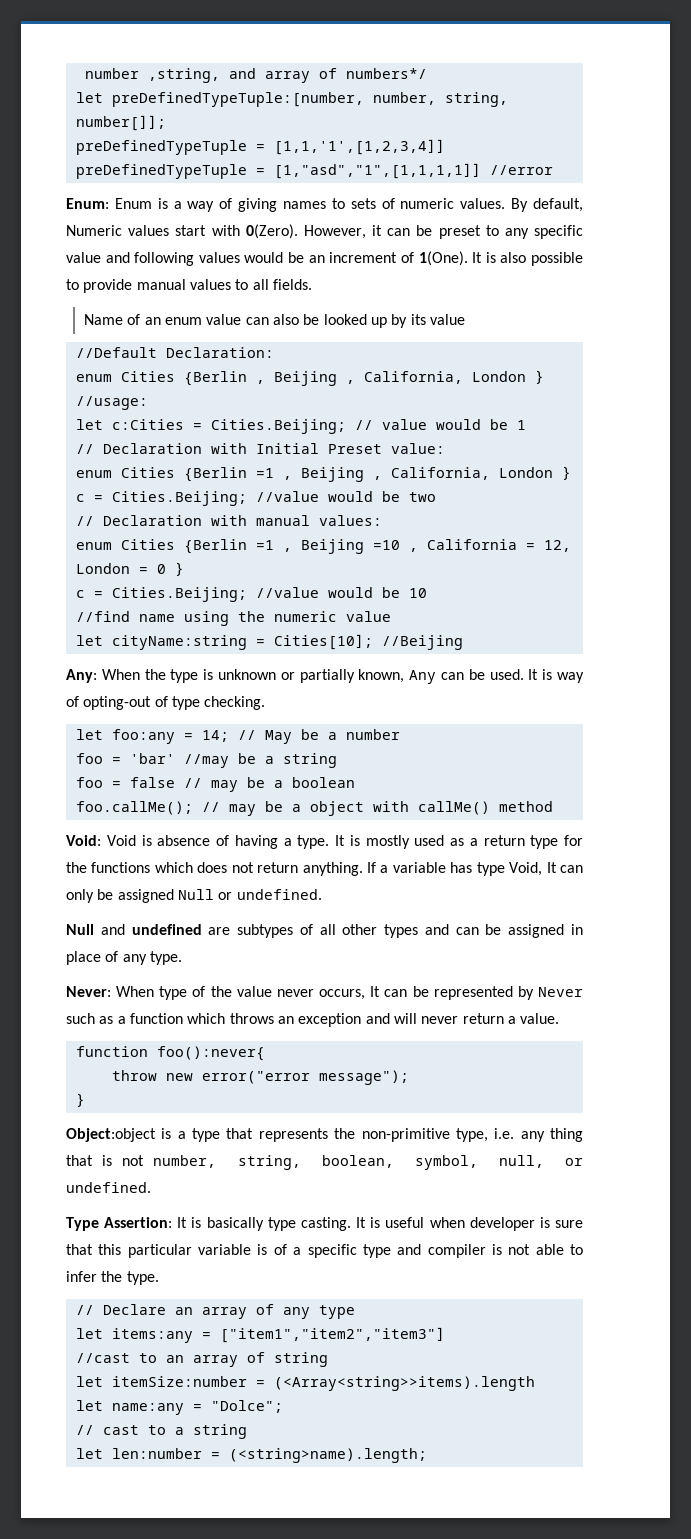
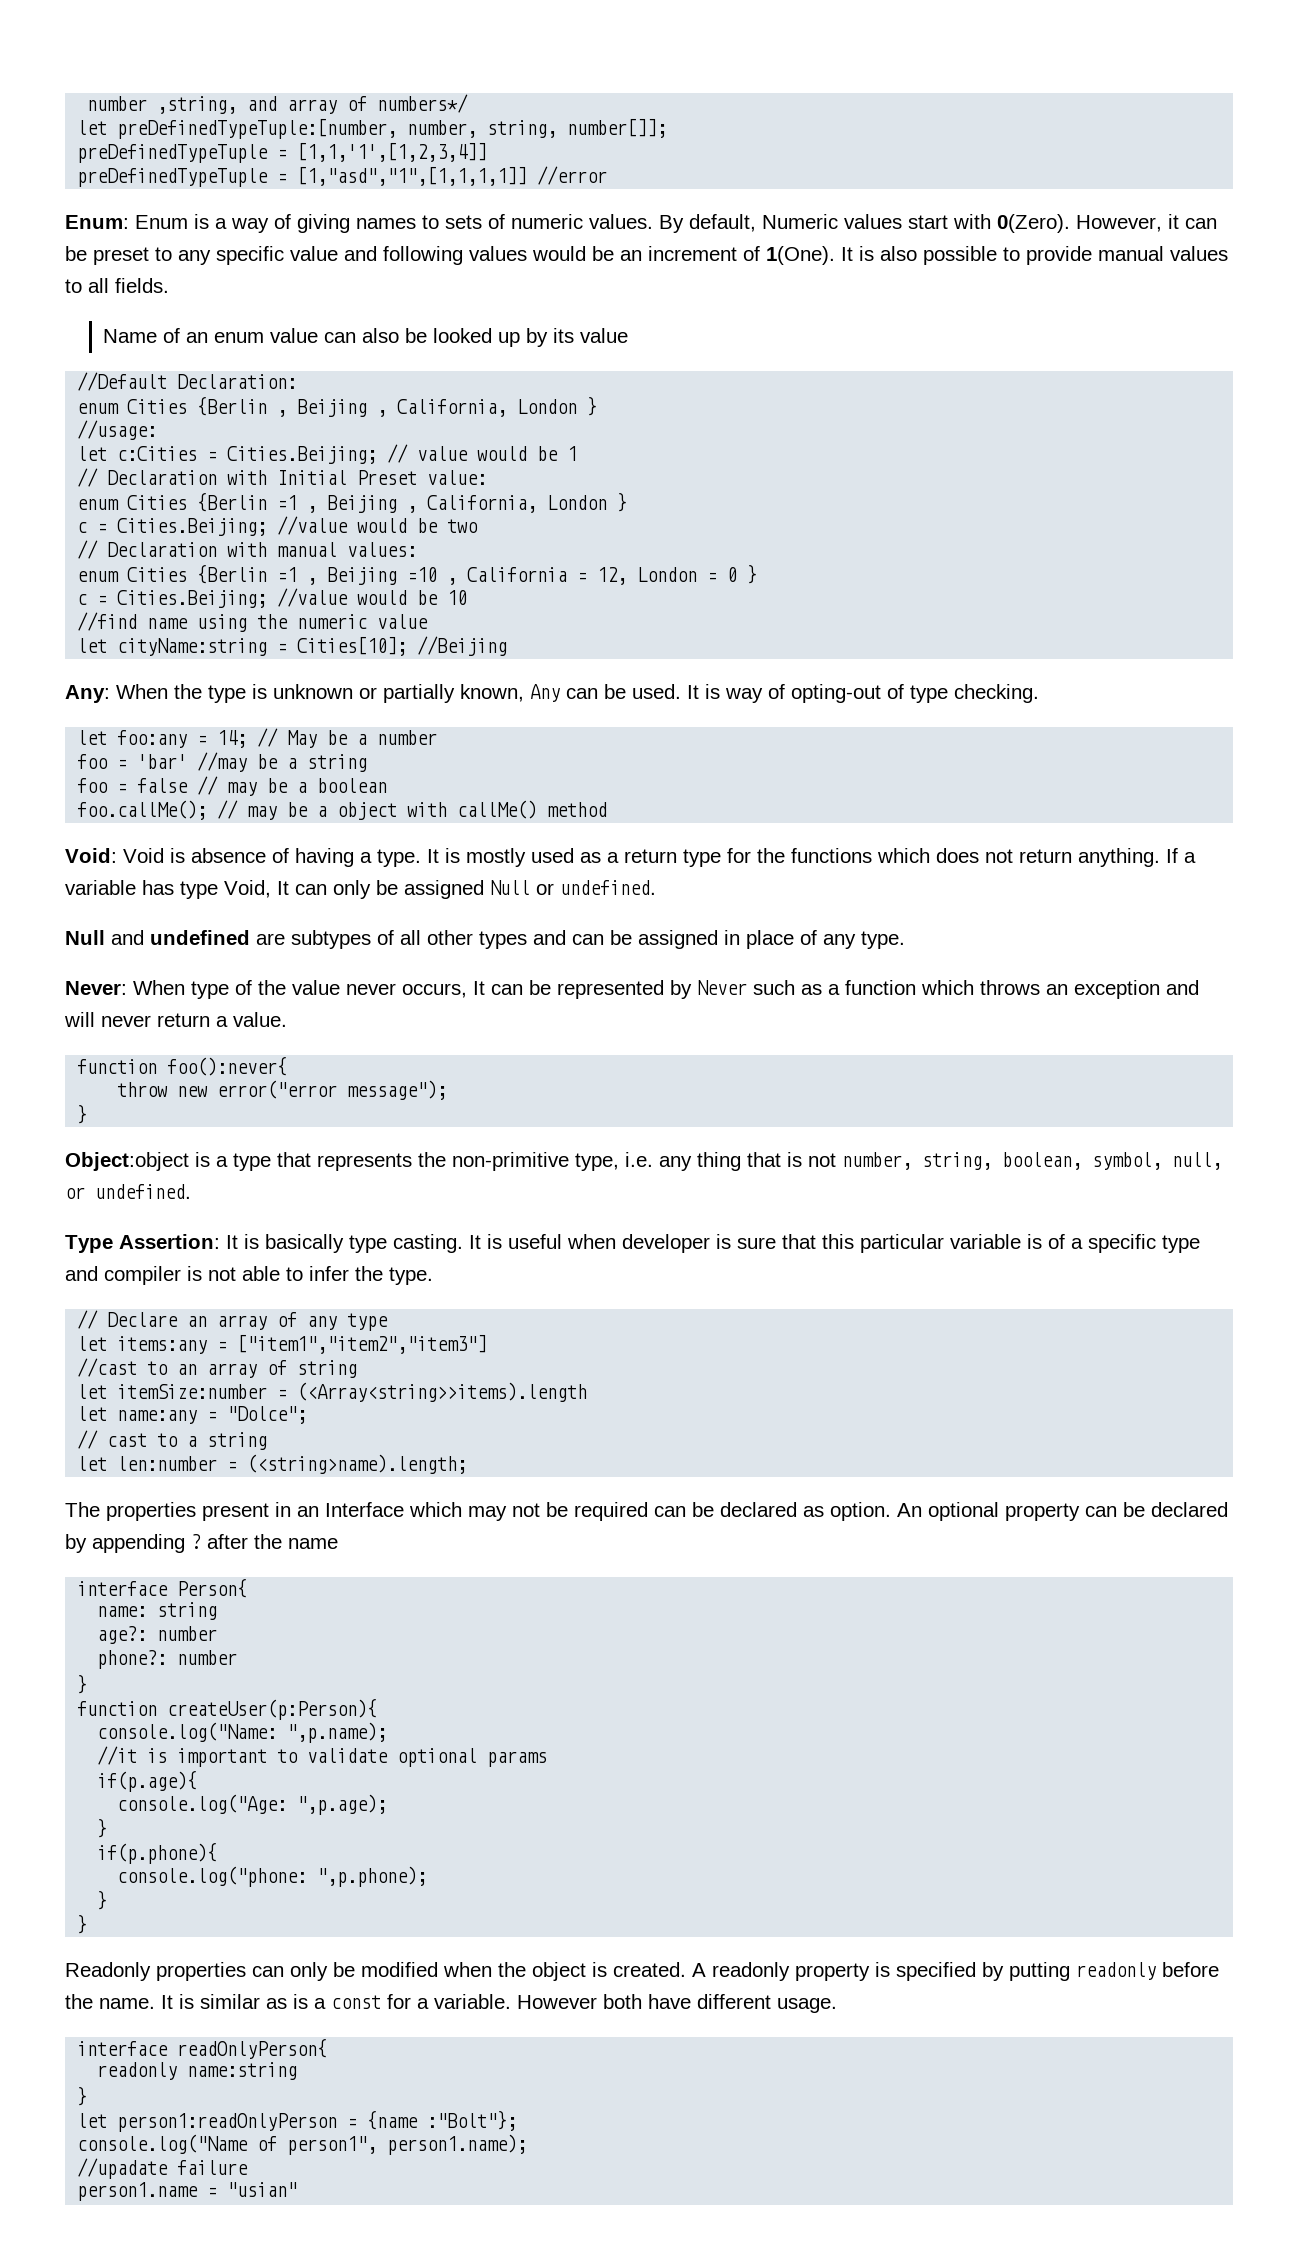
+ The properties present in an Interface which may not be required can be declared as option. An optional property can be declared by appending ? after the name
+ interface Person{
+ name: string
+ age?: number
+ phone?: number
+ }
+ function createUser(p:Person){
+ console.log("Name: ",p.name);
+ //it is important to validate optional params
+ if(p.age){
+ console.log("Age: ",p.age);
+ }
+ if(p.phone){
+ console.log("phone: ",p.phone);
+ }
+ }
+ Readonly properties can only be modified when the object is created. A readonly property is specified by putting readonly before the name. It is similar as is a const for a variable. However both have different usage.
+ interface readOnlyPerson{
+ readonly name:string
+ }
+ let person1:readOnlyPerson = {name :"Bolt"};
+ console.log("Name of person1", person1.name);
+ //upadate failure
+ person1.name = "usian"

